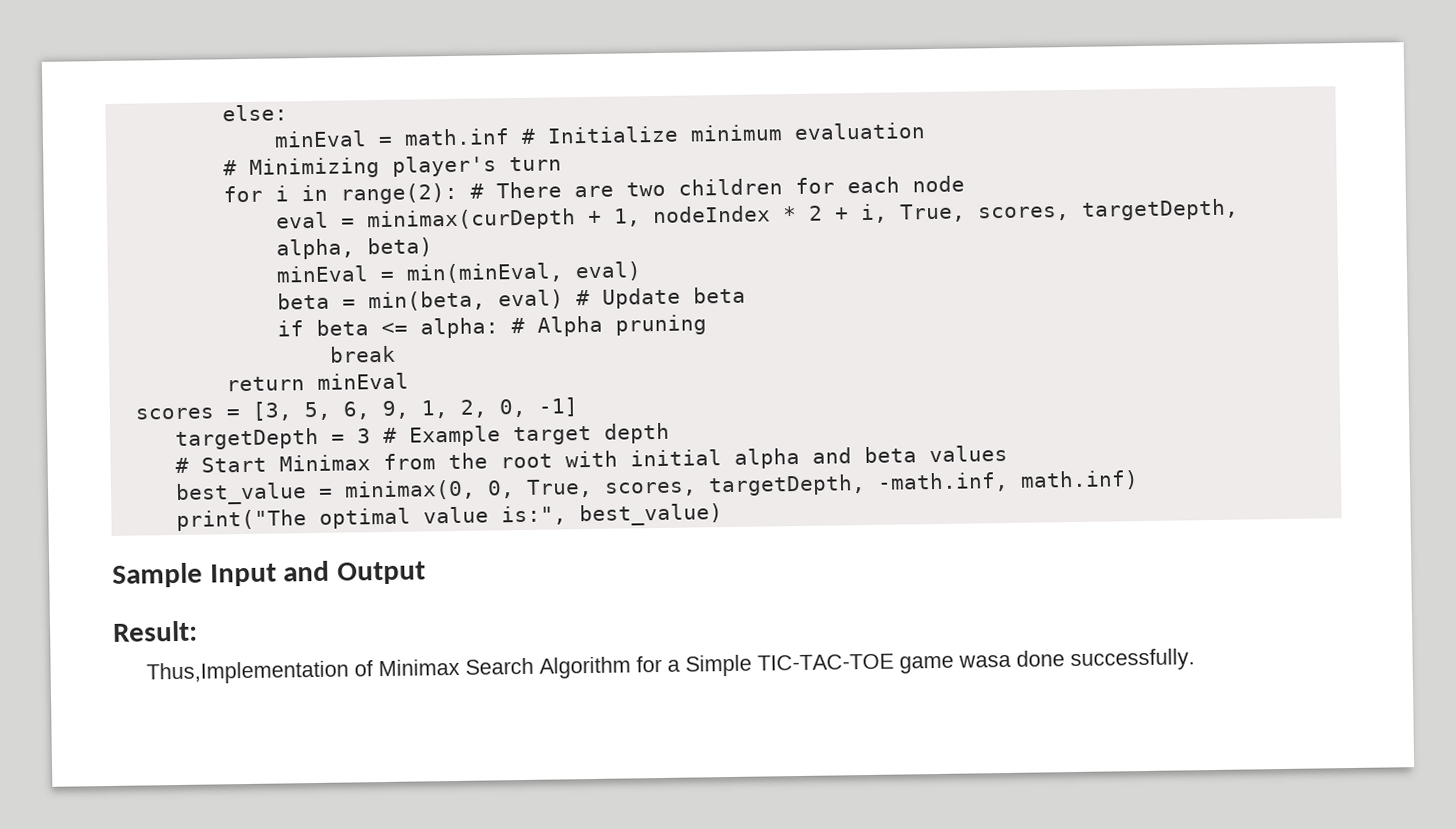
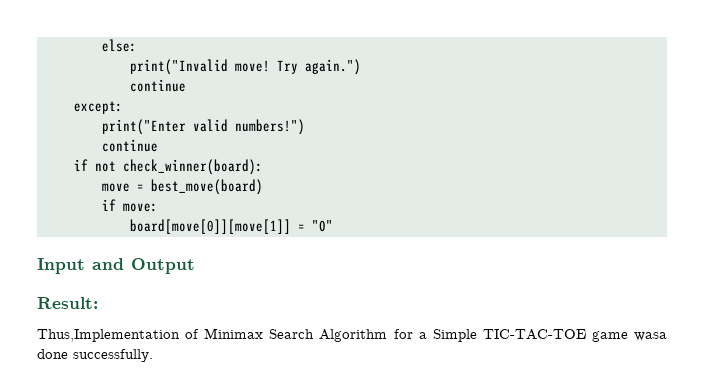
- minEval = math.inf # Initialize minimum evaluation
- # Minimizing player's turn
- for i in range(2): # There are two children for each node
- eval = minimax(curDepth + 1, nodeIndex * 2 + i, True, scores, targetDepth, alpha, beta)
- minEval = min(minEval, eval)
- beta = min(beta, eval) # Update beta
- if beta <= alpha: # Alpha pruning
- break
- return minEval
- scores = [3, 5, 6, 9, 1, 2, 0, -1]
- targetDepth = 3 # Example target depth
- # Start Minimax from the root with initial alpha and beta values
- best_value = minimax(0, 0, True, scores, targetDepth, -math.inf, math.inf)
- print("The optimal value is:", best_value)
- Sample Input and Output
+ print("Invalid move! Try again.")
+ continue
+ except:
+ print("Enter valid numbers!")
+ continue
+ if not check_winner(board):
+ move = best_move(board)
+ if move:
+ board[move[0]][move[1]] = "O"
+ Input and Output

